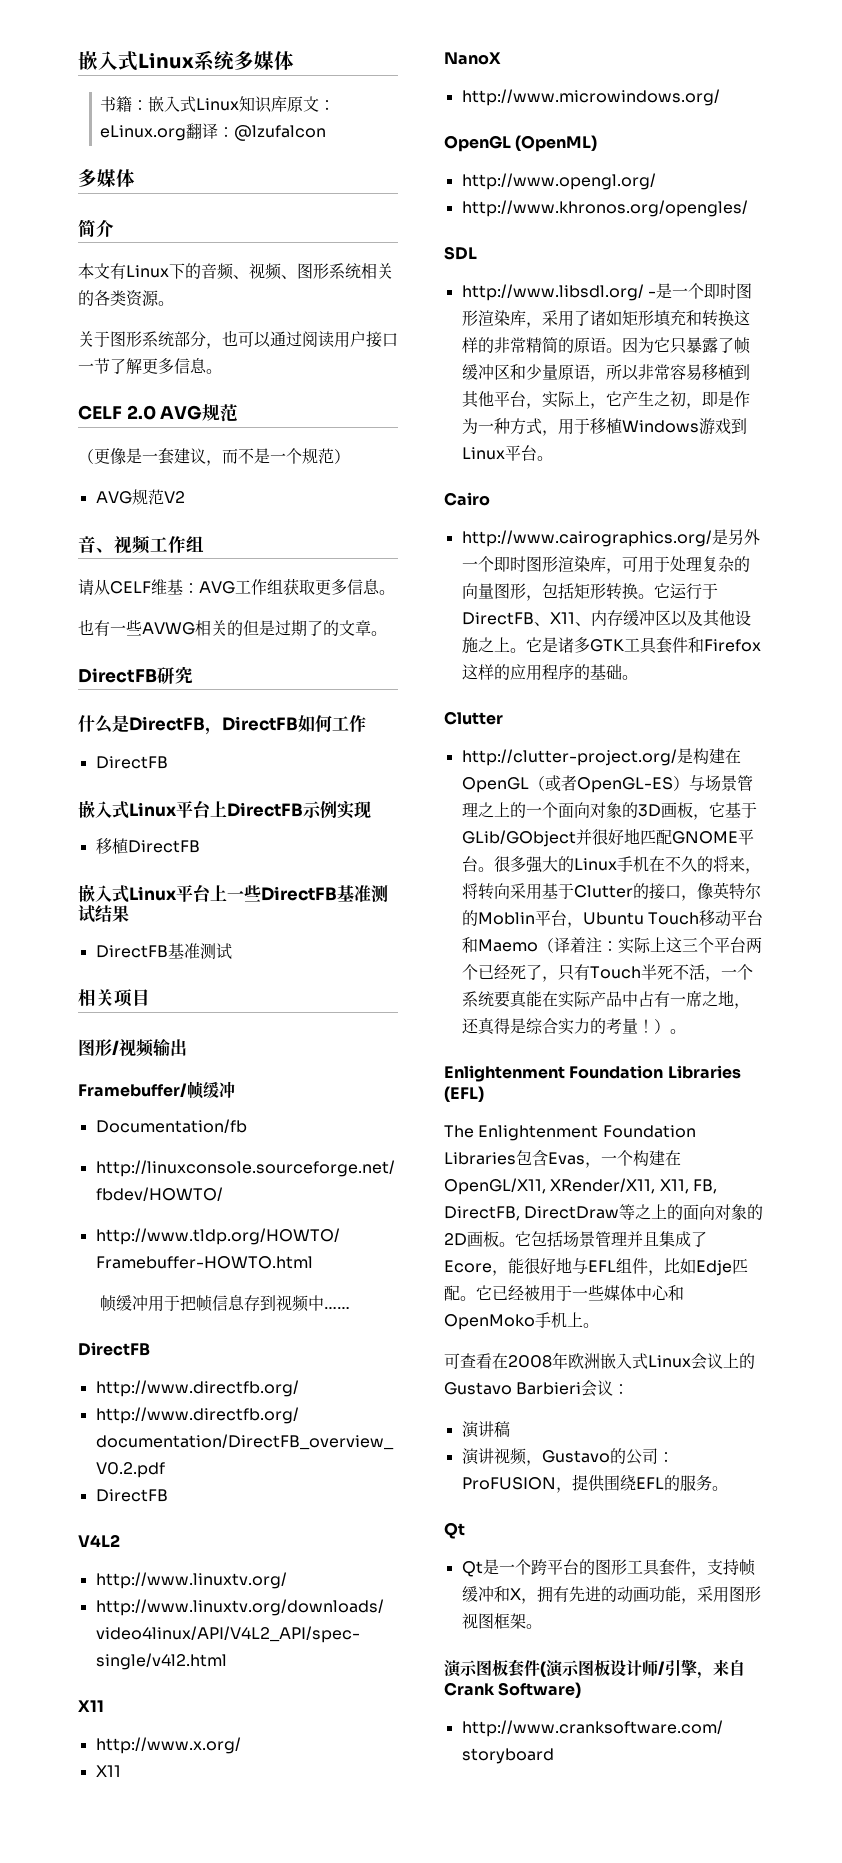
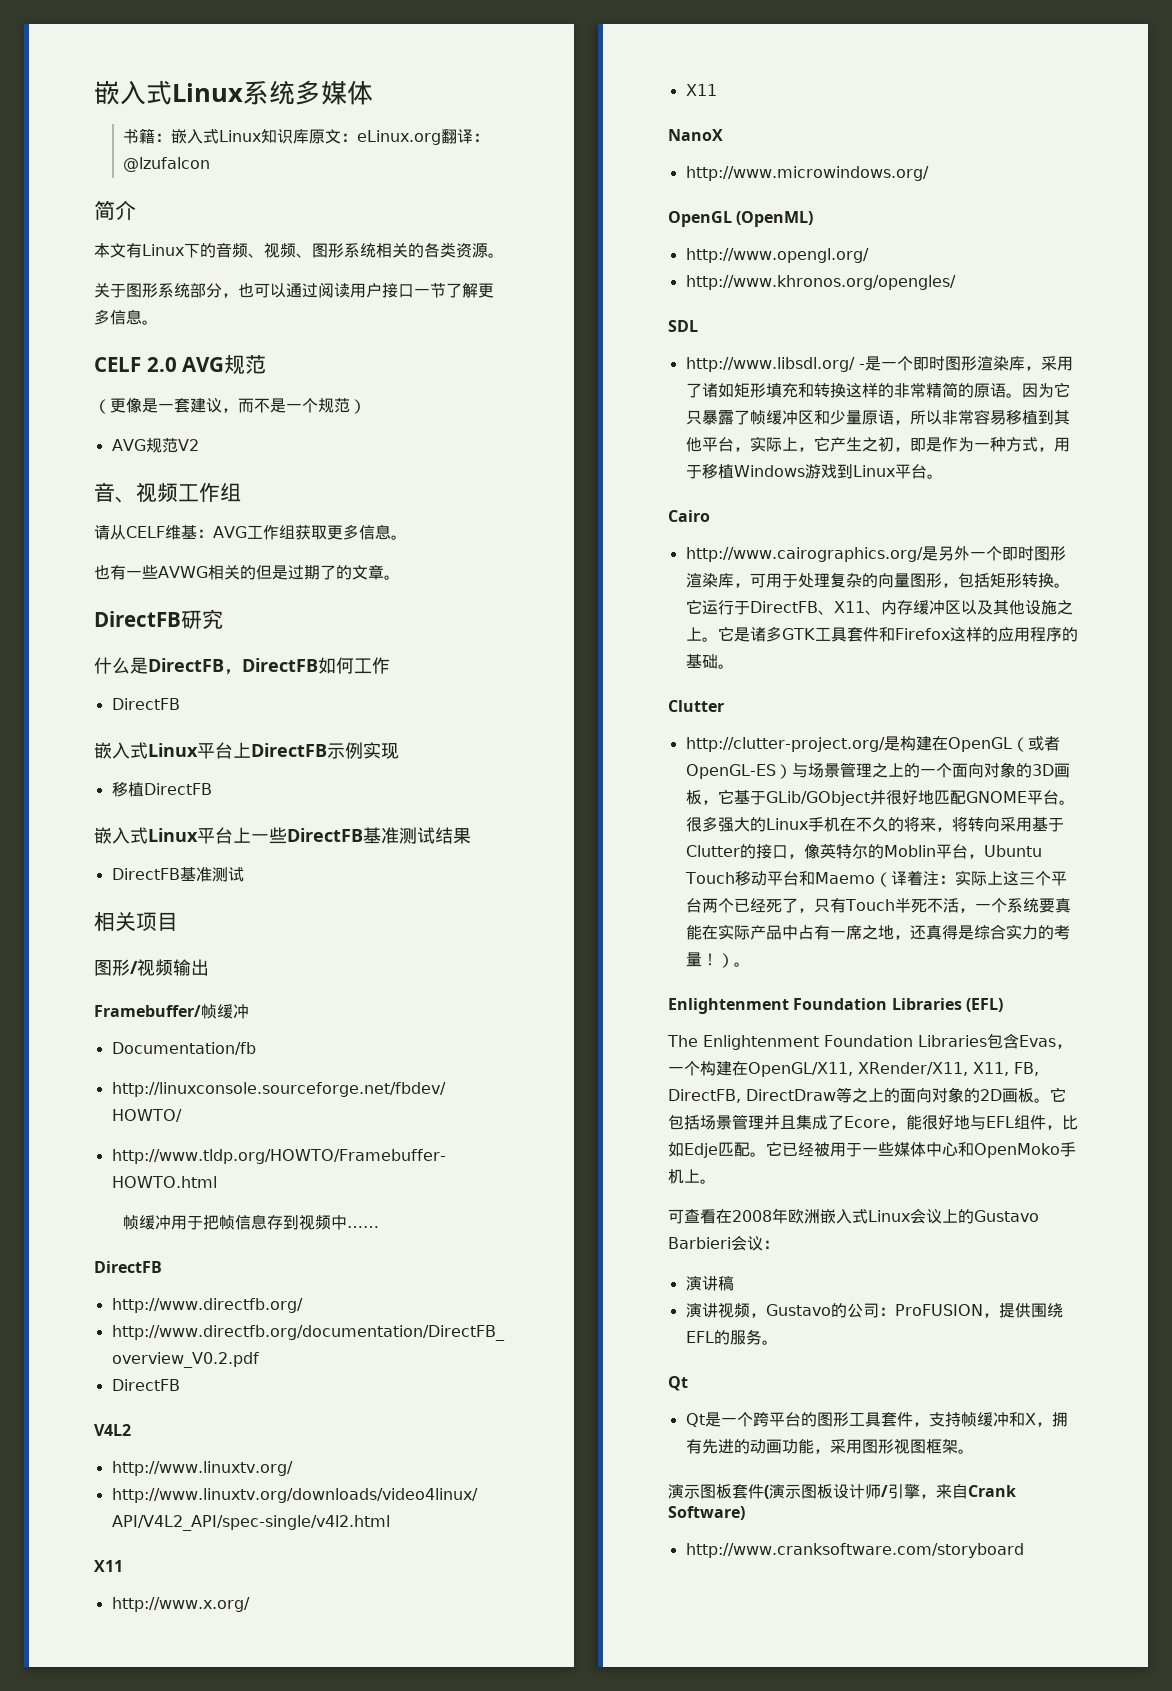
  书籍：嵌入式Linux知识库原文：eLinux.org翻译：@lzufalcon
- 多媒体

